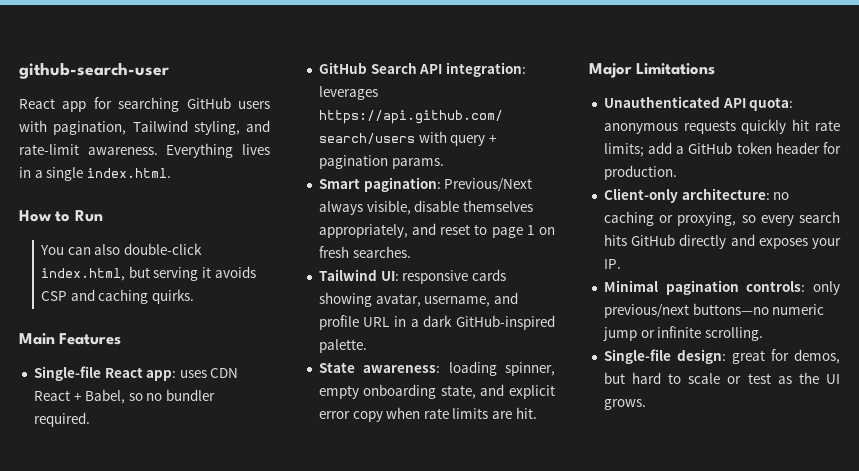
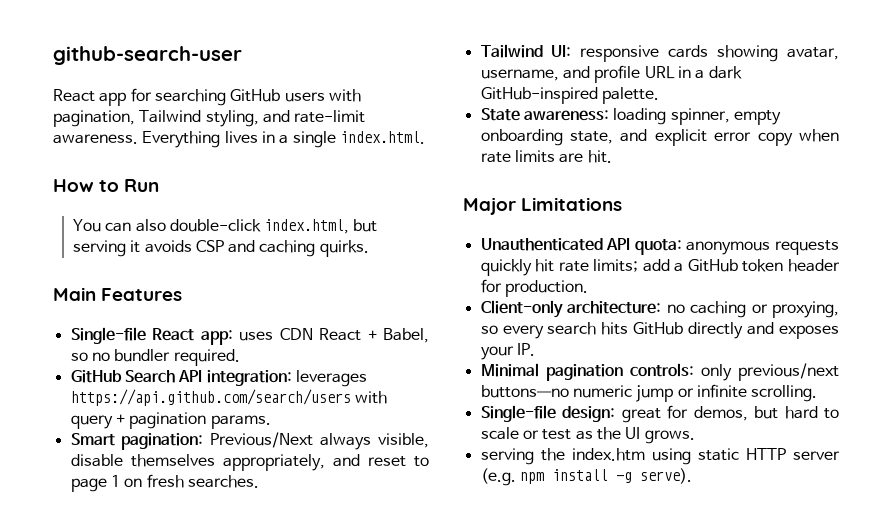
+ serving the index.htm using static HTTP server (e.g. npm install -g serve).

